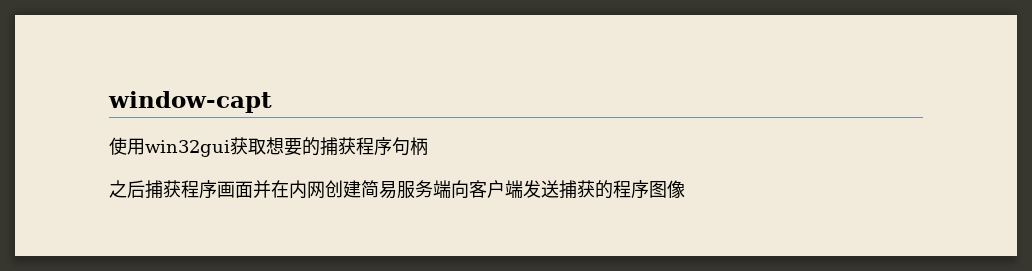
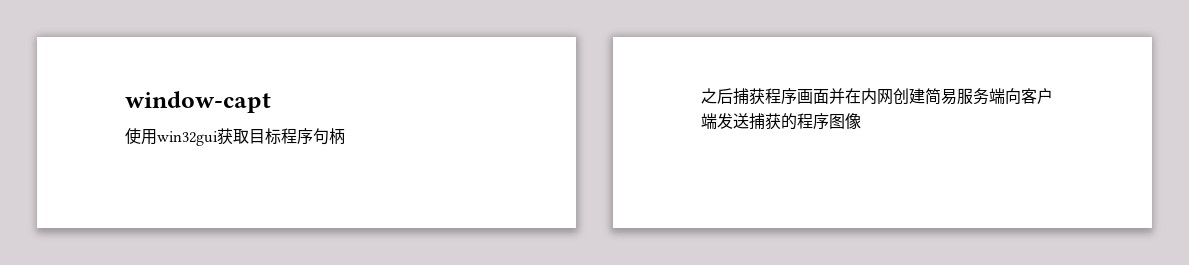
- 使用win32gui获取想要的捕获程序句柄
+ 使用win32gui获取目标程序句柄

